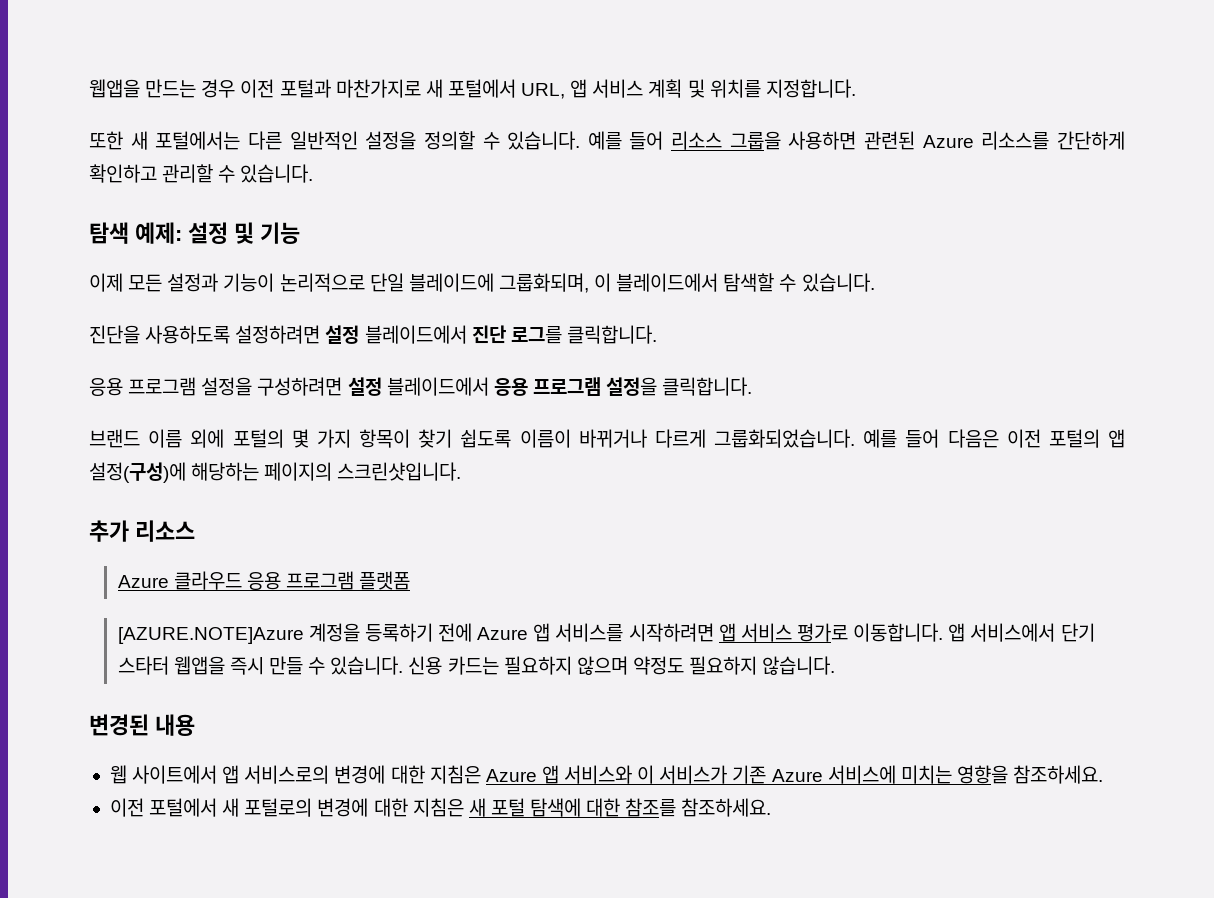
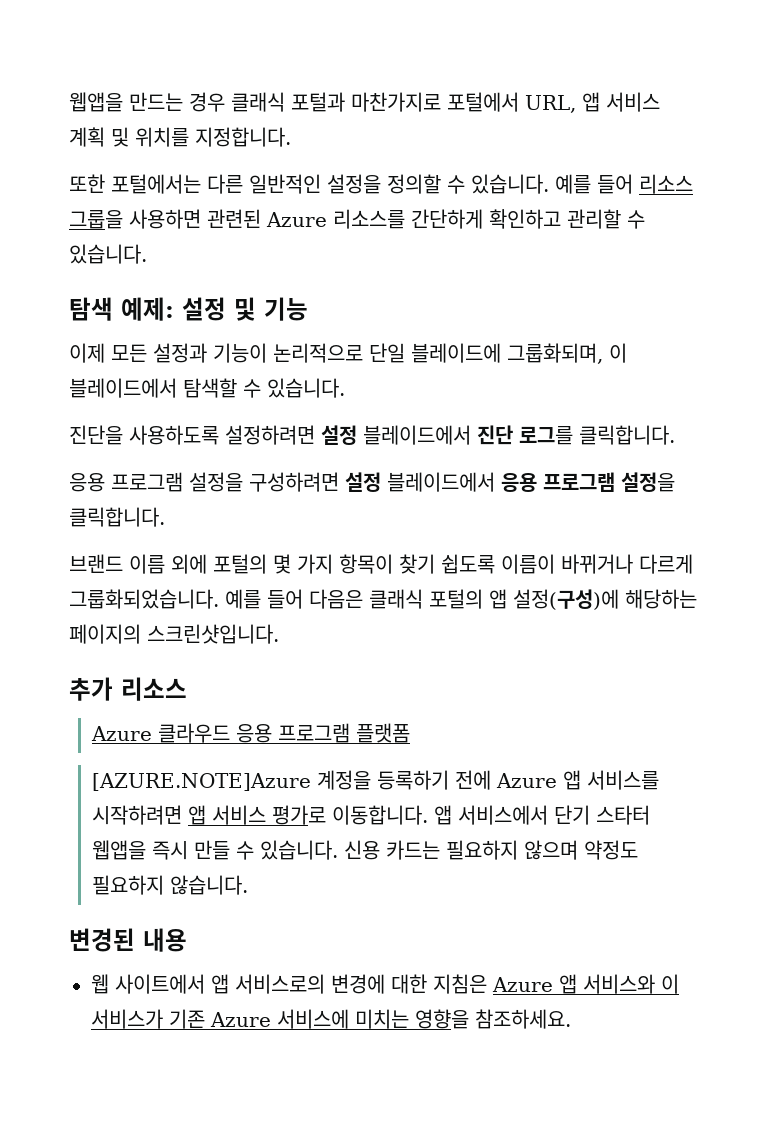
- 웹앱을 만드는 경우 이전 포털과 마찬가지로 새 포털에서 URL, 앱 서비스 계획 및 위치를 지정합니다.
+ 웹앱을 만드는 경우 클래식 포털과 마찬가지로 포털에서 URL, 앱 서비스 계획 및 위치를 지정합니다.
- 또한 새 포털에서는 다른 일반적인 설정을 정의할 수 있습니다.
+ 또한 포털에서는 다른 일반적인 설정을 정의할 수 있습니다.
- 예를 들어 다음은 이전 포털의 앱 설정(구성)에 해당하는 페이지의 스크린샷입니다.
+ 예를 들어 다음은 클래식 포털의 앱 설정(구성)에 해당하는 페이지의 스크린샷입니다.
- 이전 포털에서 새 포털로의 변경에 대한 지침은 새 포털 탐색에 대한 참조를 참조하세요.

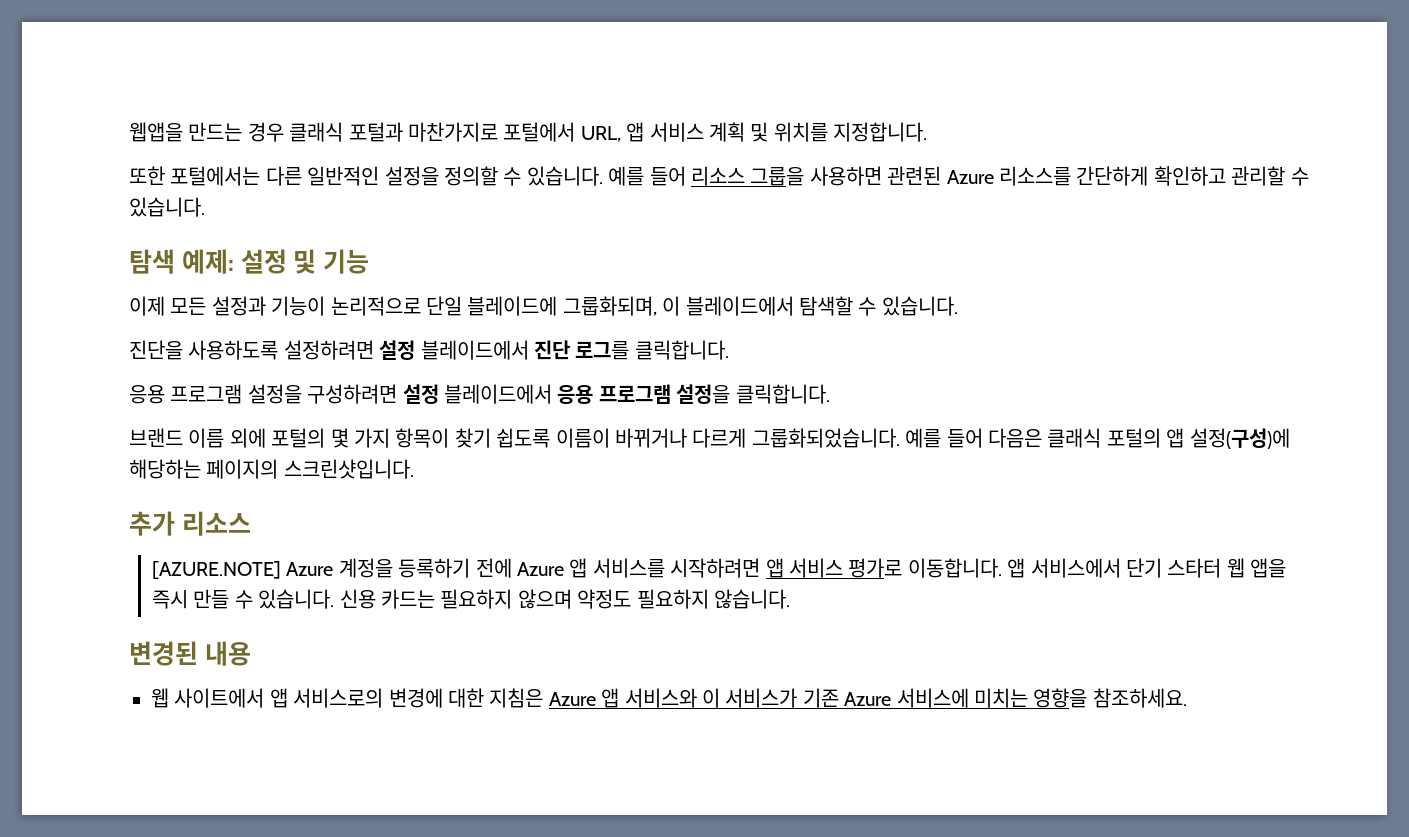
- Azure 클라우드 응용 프로그램 플랫폼
- [AZURE.NOTE]Azure 계정을 등록하기 전에 Azure 앱 서비스를 시작하려면 앱 서비스 평가로 이동합니다.
+ [AZURE.NOTE] Azure 계정을 등록하기 전에 Azure 앱 서비스를 시작하려면 앱 서비스 평가로 이동합니다.
- 앱 서비스에서 단기 스타터 웹앱을 즉시 만들 수 있습니다.
+ 앱 서비스에서 단기 스타터 웹 앱을 즉시 만들 수 있습니다.

